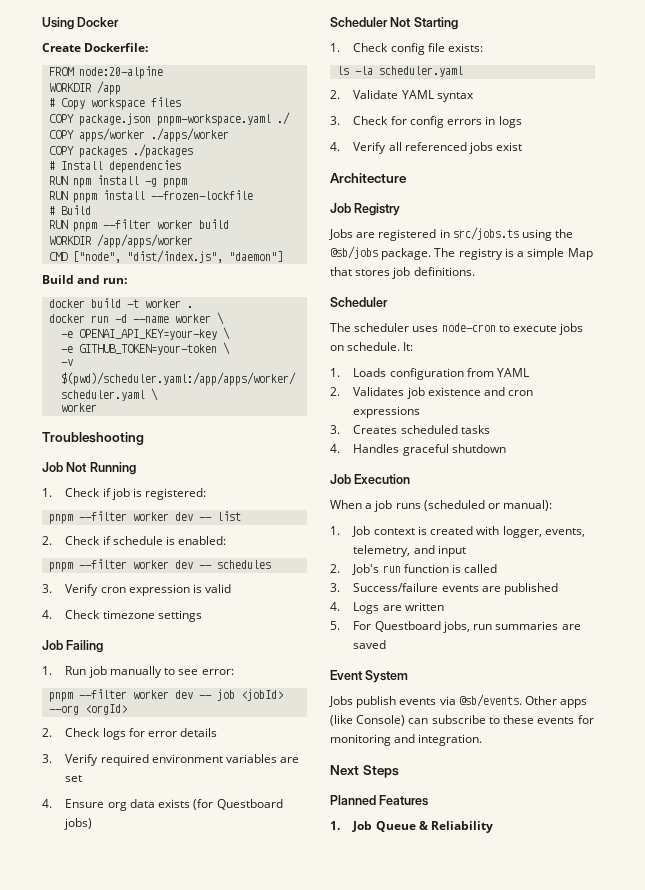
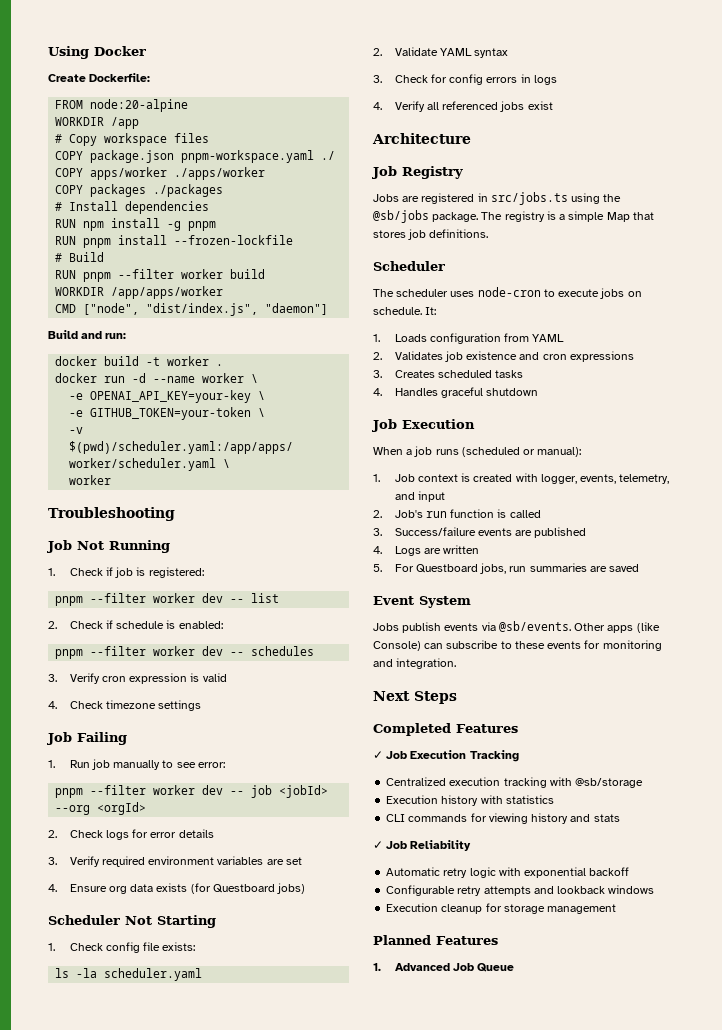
+ Completed Features
+ ✓ Job Execution Tracking
+ Centralized execution tracking with @sb/storage
+ Execution history with statistics
+ CLI commands for viewing history and stats
+ ✓ Job Reliability
+ Automatic retry logic with exponential backoff
+ Configurable retry attempts and lookback windows
+ Execution cleanup for storage management
- 1. Job Queue & Reliability
+ 1. Advanced Job Queue

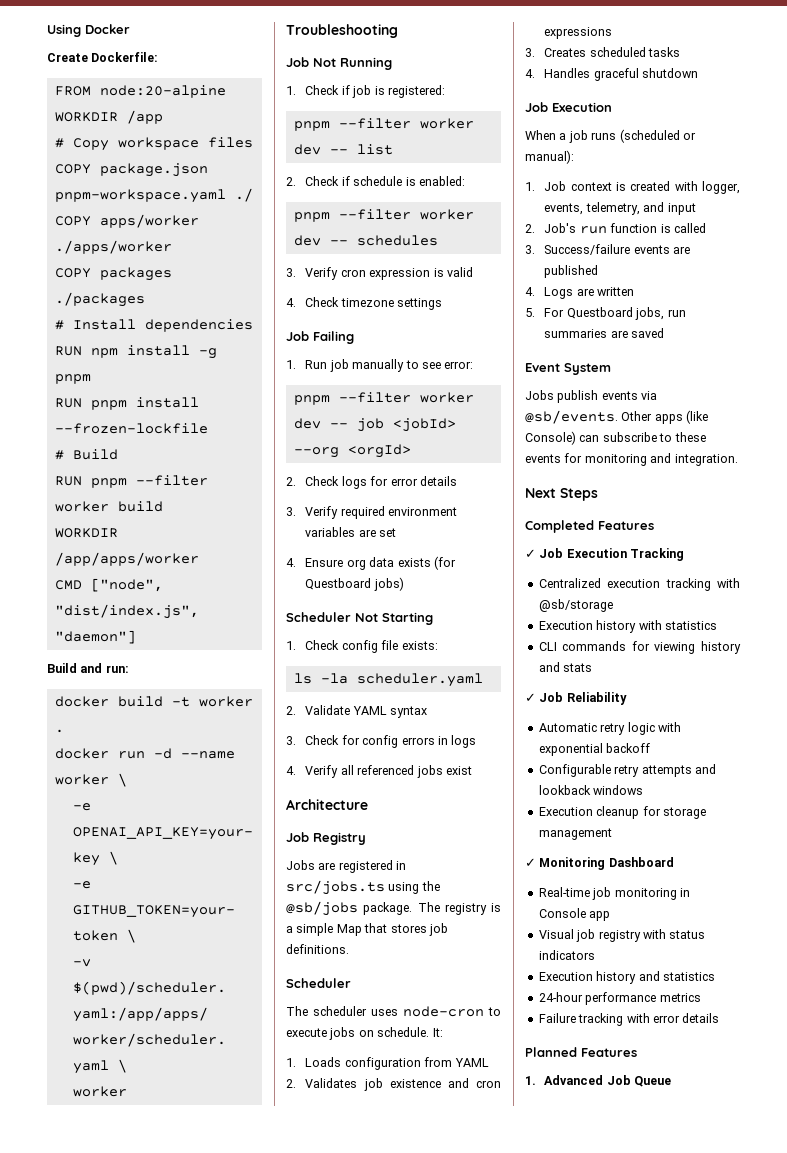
+ ✓ Monitoring Dashboard
+ Real-time job monitoring in Console app
+ Visual job registry with status indicators
+ Execution history and statistics
+ 24-hour performance metrics
+ Failure tracking with error details

